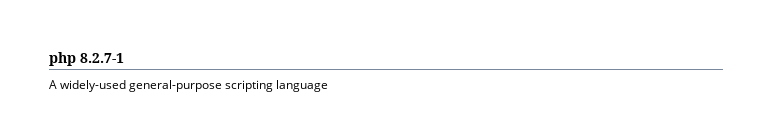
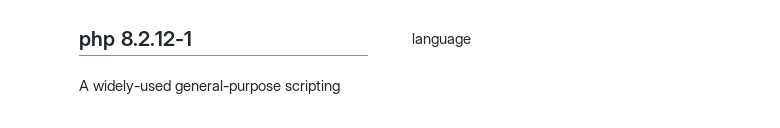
- php 8.2.7-1
+ php 8.2.12-1

